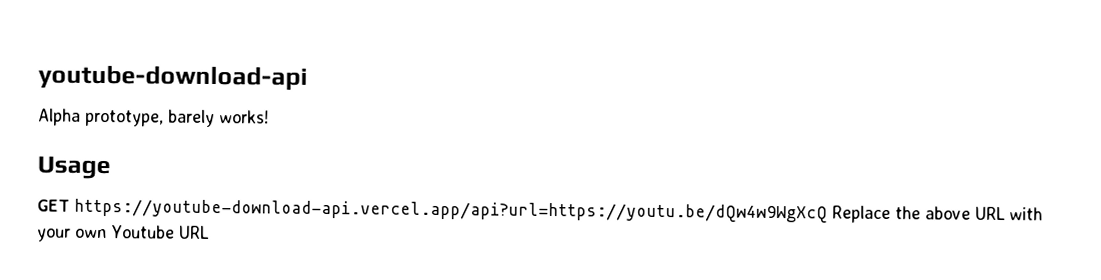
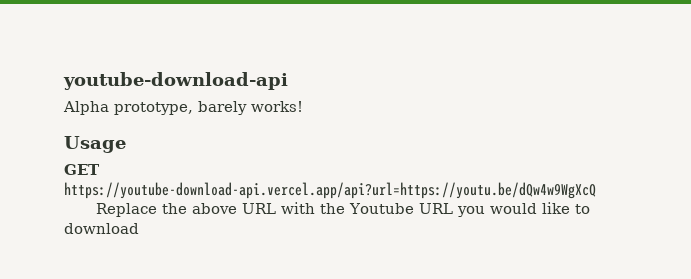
- GET https://youtube-download-api.vercel.app/api?url=https://youtu.be/dQw4w9WgXcQ Replace the above URL with your own Youtube URL
+ GET https://youtube-download-api.vercel.app/api?url=https://youtu.be/dQw4w9WgXcQ
+ Replace the above URL with the Youtube URL you would like to download

